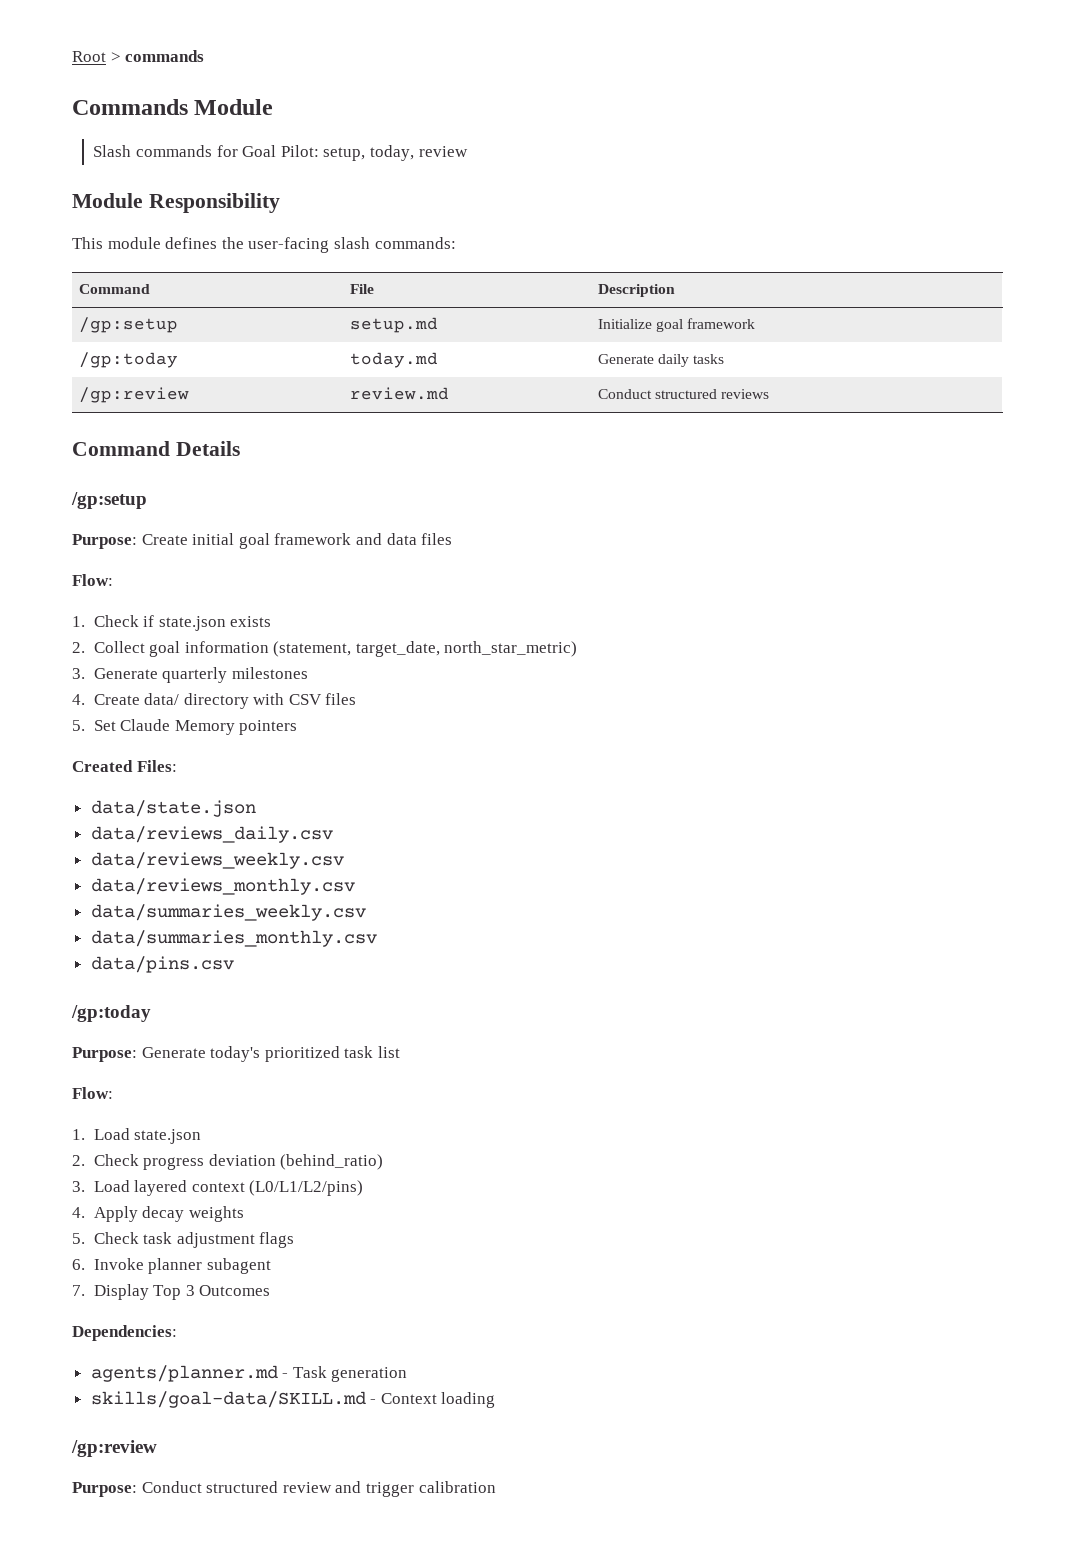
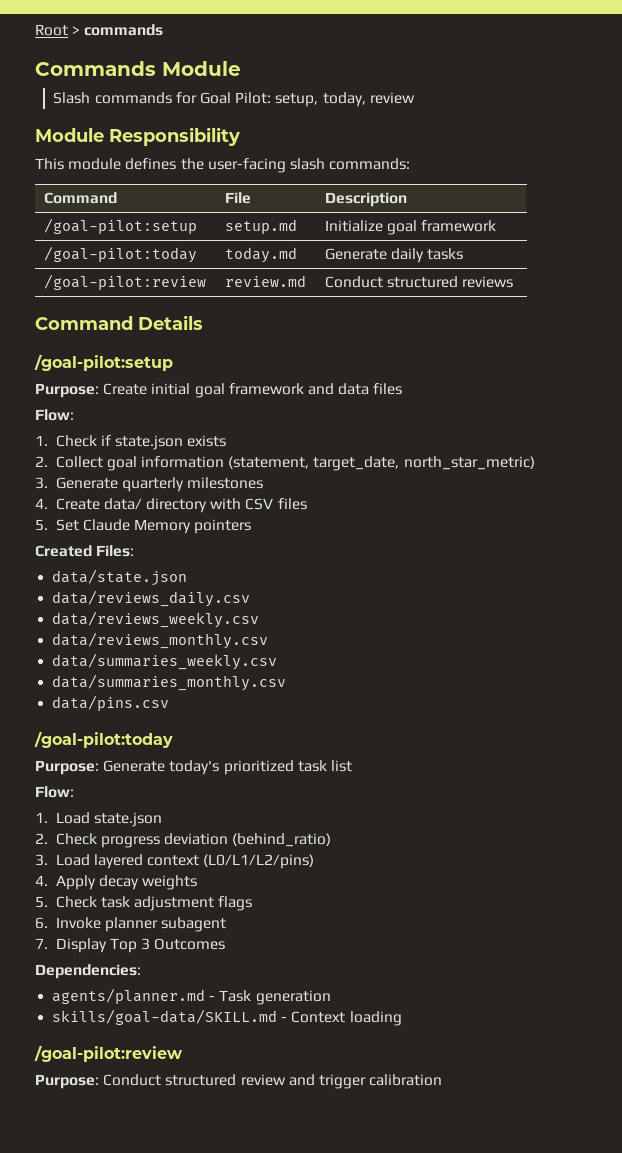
- /gp:setup | setup.md | Initialize goal framework
+ /goal-pilot:setup | setup.md | Initialize goal framework
- /gp:today | today.md | Generate daily tasks
+ /goal-pilot:today | today.md | Generate daily tasks
- /gp:review | review.md | Conduct structured reviews
+ /goal-pilot:review | review.md | Conduct structured reviews
  Command Details
- /gp:setup
+ /goal-pilot:setup
  data/pins.csv
- /gp:today
+ /goal-pilot:today
  skills/goal-data/SKILL.md - Context loading
- /gp:review
+ /goal-pilot:review

